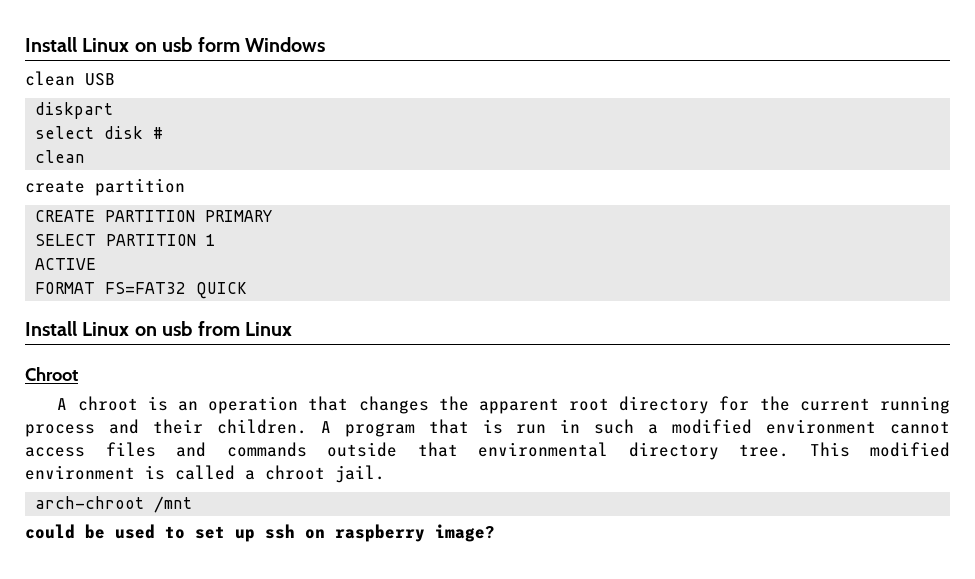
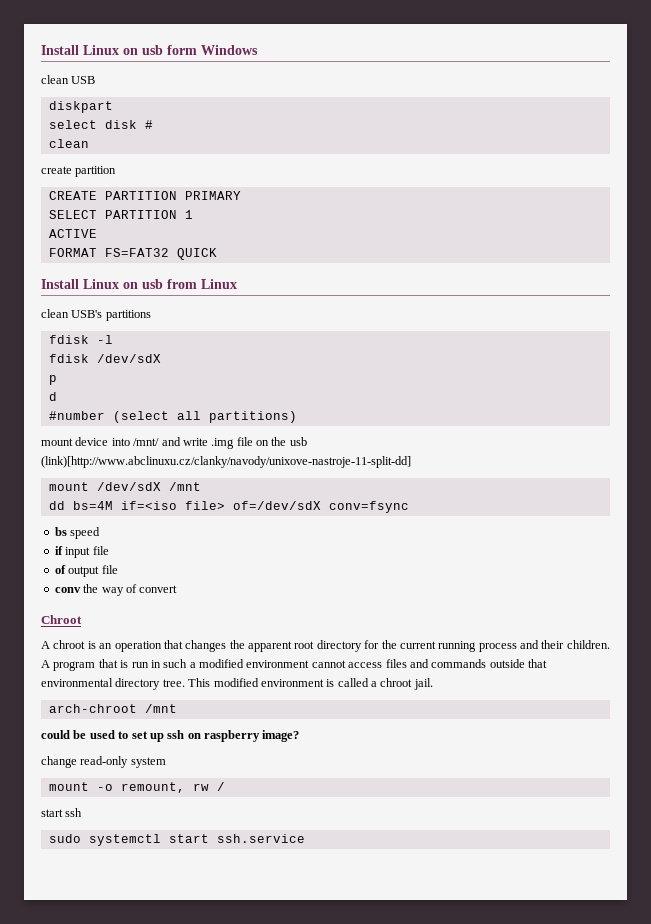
+ clean USB's partitions
+ fdisk -l
+ fdisk /dev/sdX
+ p
+ d
+ #number (select all partitions)
+ mount device into /mnt/ and write .img file on the usb (link)[http://www.abclinuxu.cz/clanky/navody/unixove-nastroje-11-split-dd]
+ mount /dev/sdX /mnt
+ dd bs=4M if=<iso file> of=/dev/sdX conv=fsync
+ bs speed
+ if input file
+ of output file
+ conv the way of convert
+ change read-only system
+ mount -o remount, rw /
+ start ssh
+ sudo systemctl start ssh.service

